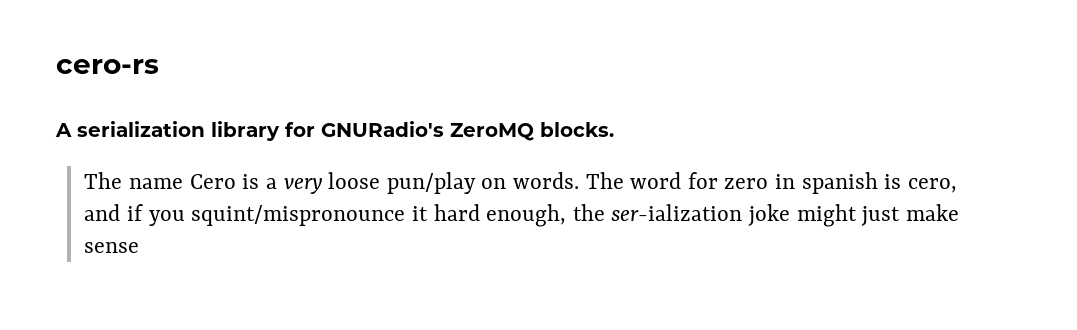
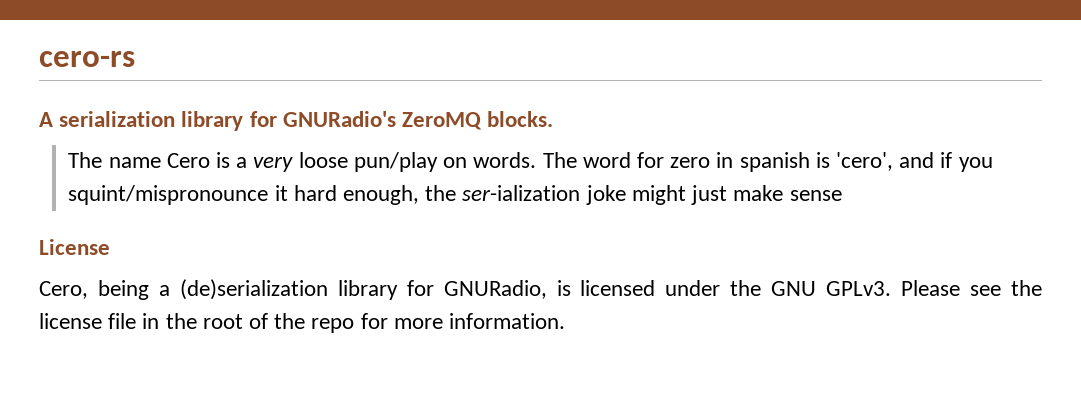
- The word for zero in spanish is cero, and if you squint/mispronounce it hard enough, the ser-ialization joke might just make sense
+ The word for zero in spanish is 'cero', and if you squint/mispronounce it hard enough, the ser-ialization joke might just make sense
+ License
+ Cero, being a (de)serialization library for GNURadio, is licensed under the GNU GPLv3. Please see the license file in the root of the repo for more information.

